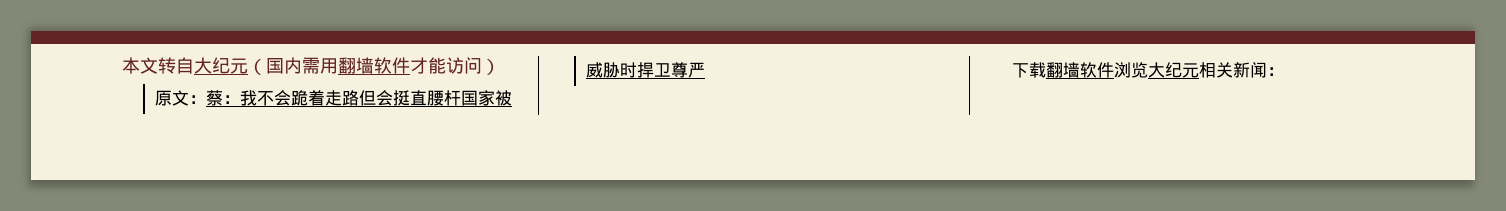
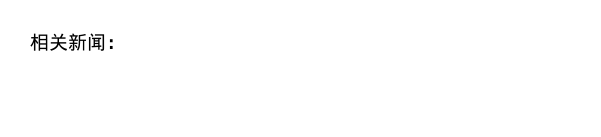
- 本文转自大纪元（国内需用翻墙软件才能访问）
- 原文：蔡：我不会跪着走路但会挺直腰杆国家被威胁时捍卫尊严
- 下载翻墙软件浏览大纪元相关新闻：
+ 相关新闻：

